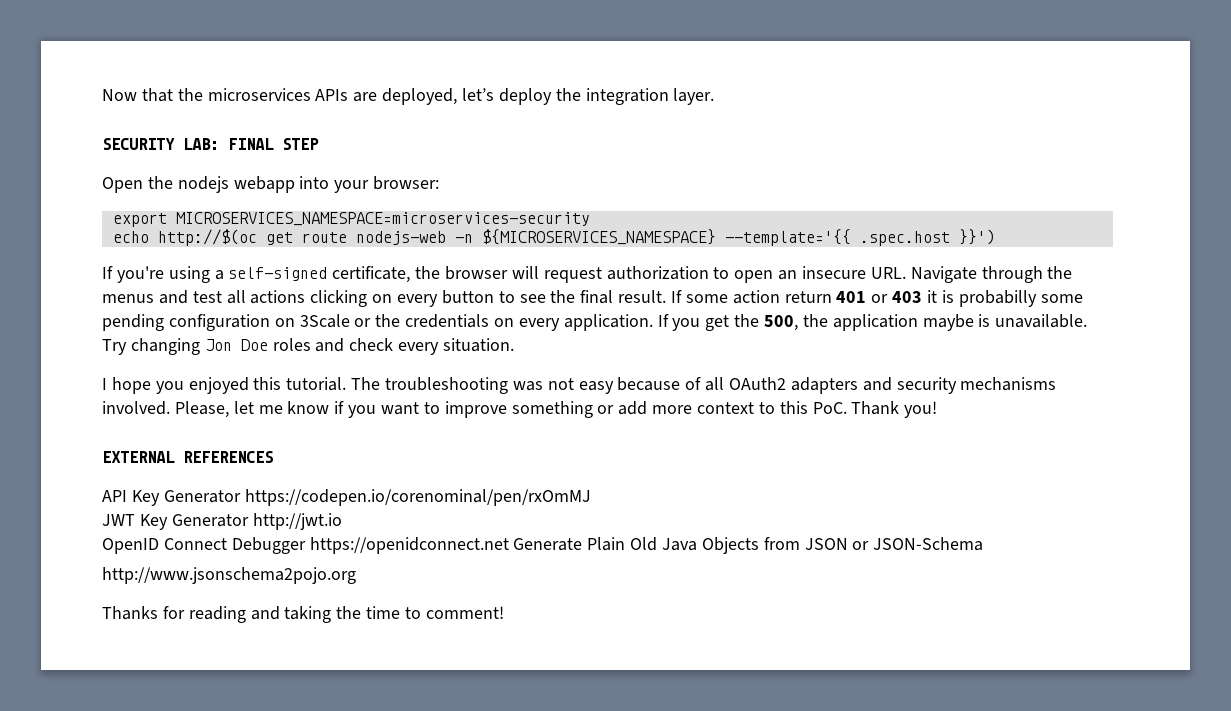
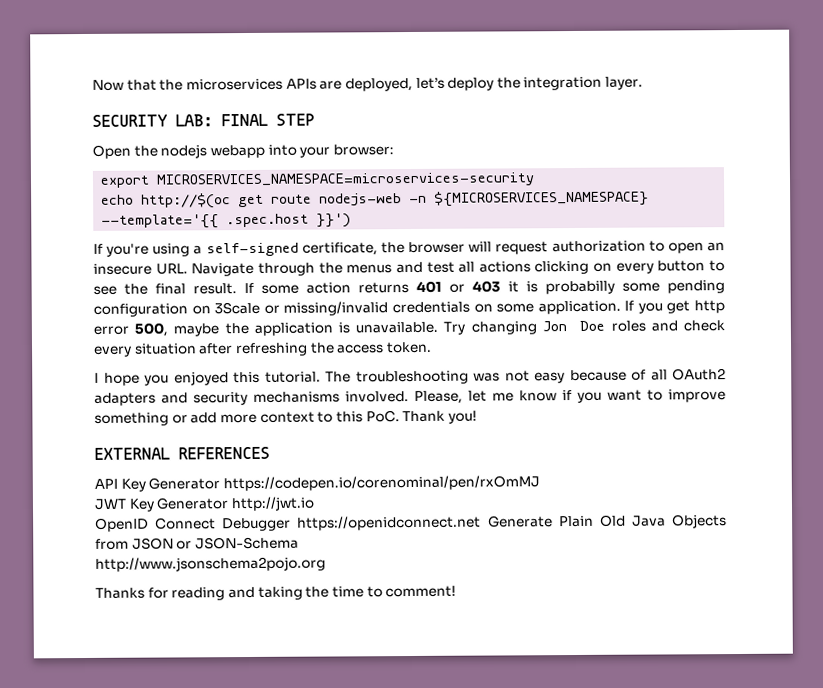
- If some action return 401 or 403 it is probabilly some pending configuration on 3Scale or the credentials on every application.
+ If some action returns 401 or 403 it is probabilly some pending configuration on 3Scale or missing/invalid credentials on some application.
- If you get the 500, the application maybe is unavailable.
+ If you get http error 500, maybe the application is unavailable.
- Try changing Jon Doe roles and check every situation.
+ Try changing Jon Doe roles and check every situation after refreshing the access token.

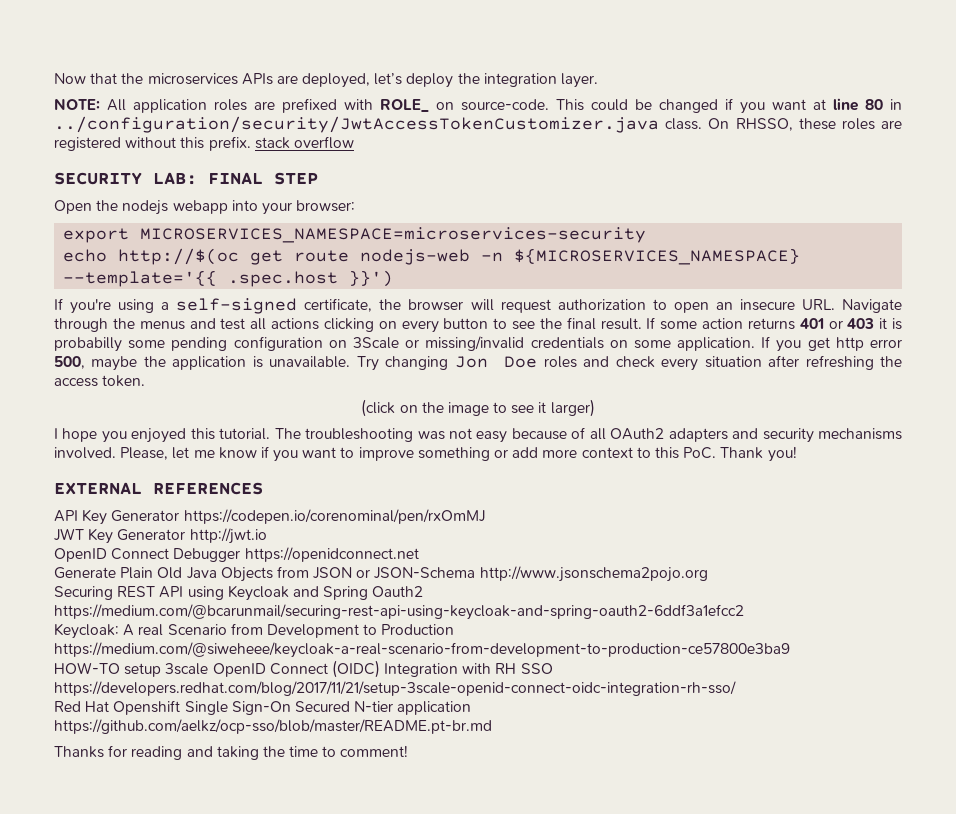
+ NOTE: All application roles are prefixed with ROLE_ on source-code. This could be changed if you want at line 80 in ../configuration/security/JwtAccessTokenCustomizer.java class. On RHSSO, these roles are registered without this prefix. stack overflow
+ (click on the image to see it larger)
- OpenID Connect Debugger https://openidconnect.net Generate Plain Old Java Objects from JSON or JSON-Schema
- http://www.jsonschema2pojo.org
+ OpenID Connect Debugger https://openidconnect.net
+ Generate Plain Old Java Objects from JSON or JSON-Schema http://www.jsonschema2pojo.org
+ Securing REST API using Keycloak and Spring Oauth2 https://medium.com/@bcarunmail/securing-rest-api-using-keycloak-and-spring-oauth2-6ddf3a1efcc2
+ Keycloak: A real Scenario from Development to Production https://medium.com/@siweheee/keycloak-a-real-scenario-from-development-to-production-ce57800e3ba9
+ HOW-TO setup 3scale OpenID Connect (OIDC) Integration with RH SSO https://developers.redhat.com/blog/2017/11/21/setup-3scale-openid-connect-oidc-integration-rh-sso/
+ Red Hat Openshift Single Sign-On Secured N-tier application https://github.com/aelkz/ocp-sso/blob/master/README.pt-br.md

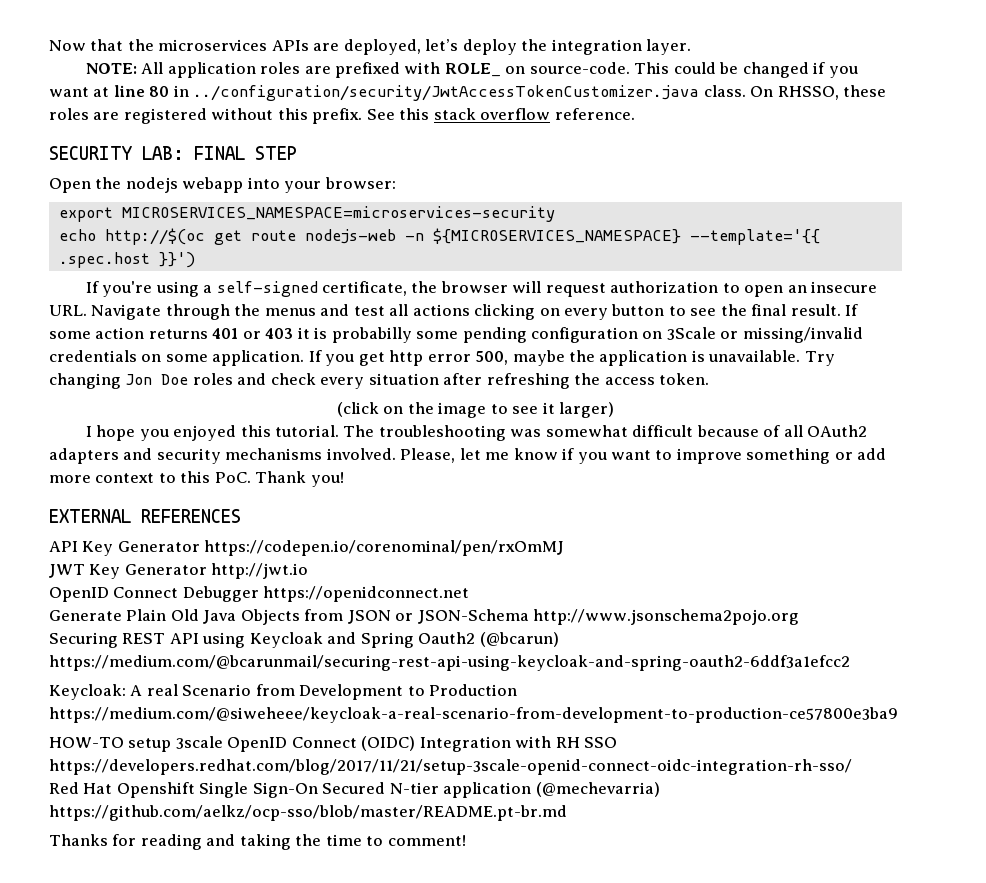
- On RHSSO, these roles are registered without this prefix. stack overflow
+ On RHSSO, these roles are registered without this prefix. See this stack overflow reference.
- The troubleshooting was not easy because of all OAuth2 adapters and security mechanisms involved.
+ The troubleshooting was somewhat difficult because of all OAuth2 adapters and security mechanisms involved.
- Securing REST API using Keycloak and Spring Oauth2 https://medium.com/@bcarunmail/securing-rest-api-using-keycloak-and-spring-oauth2-6ddf3a1efcc2
+ Securing REST API using Keycloak and Spring Oauth2 (@bcarun) https://medium.com/@bcarunmail/securing-rest-api-using-keycloak-and-spring-oauth2-6ddf3a1efcc2
- Red Hat Openshift Single Sign-On Secured N-tier application https://github.com/aelkz/ocp-sso/blob/master/README.pt-br.md
+ Red Hat Openshift Single Sign-On Secured N-tier application (@mechevarria) https://github.com/aelkz/ocp-sso/blob/master/README.pt-br.md

